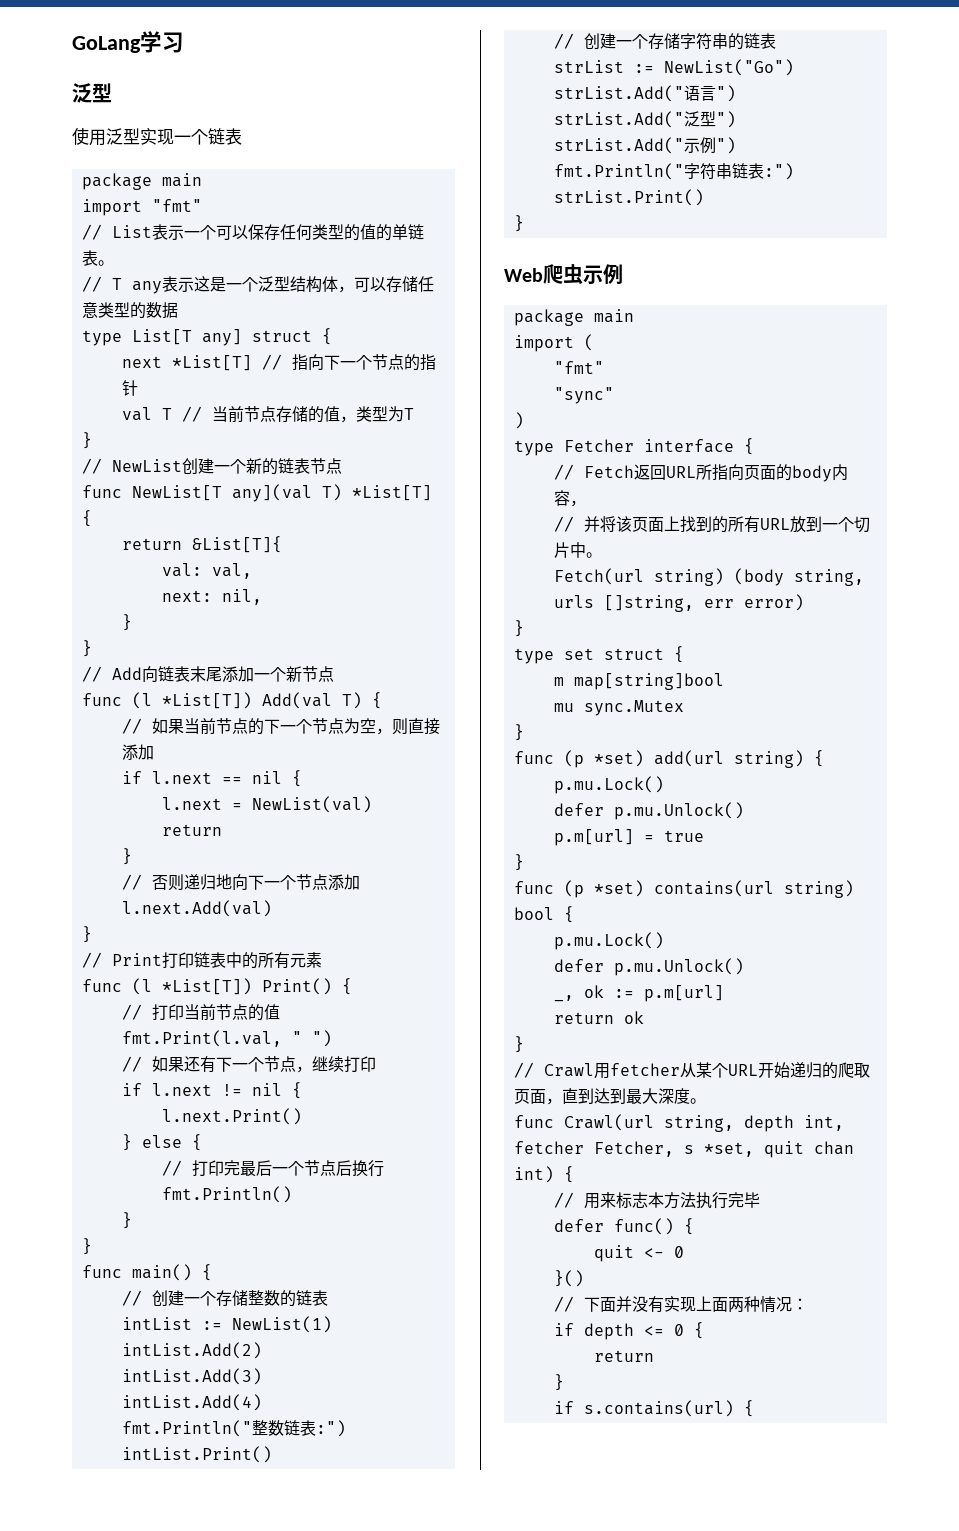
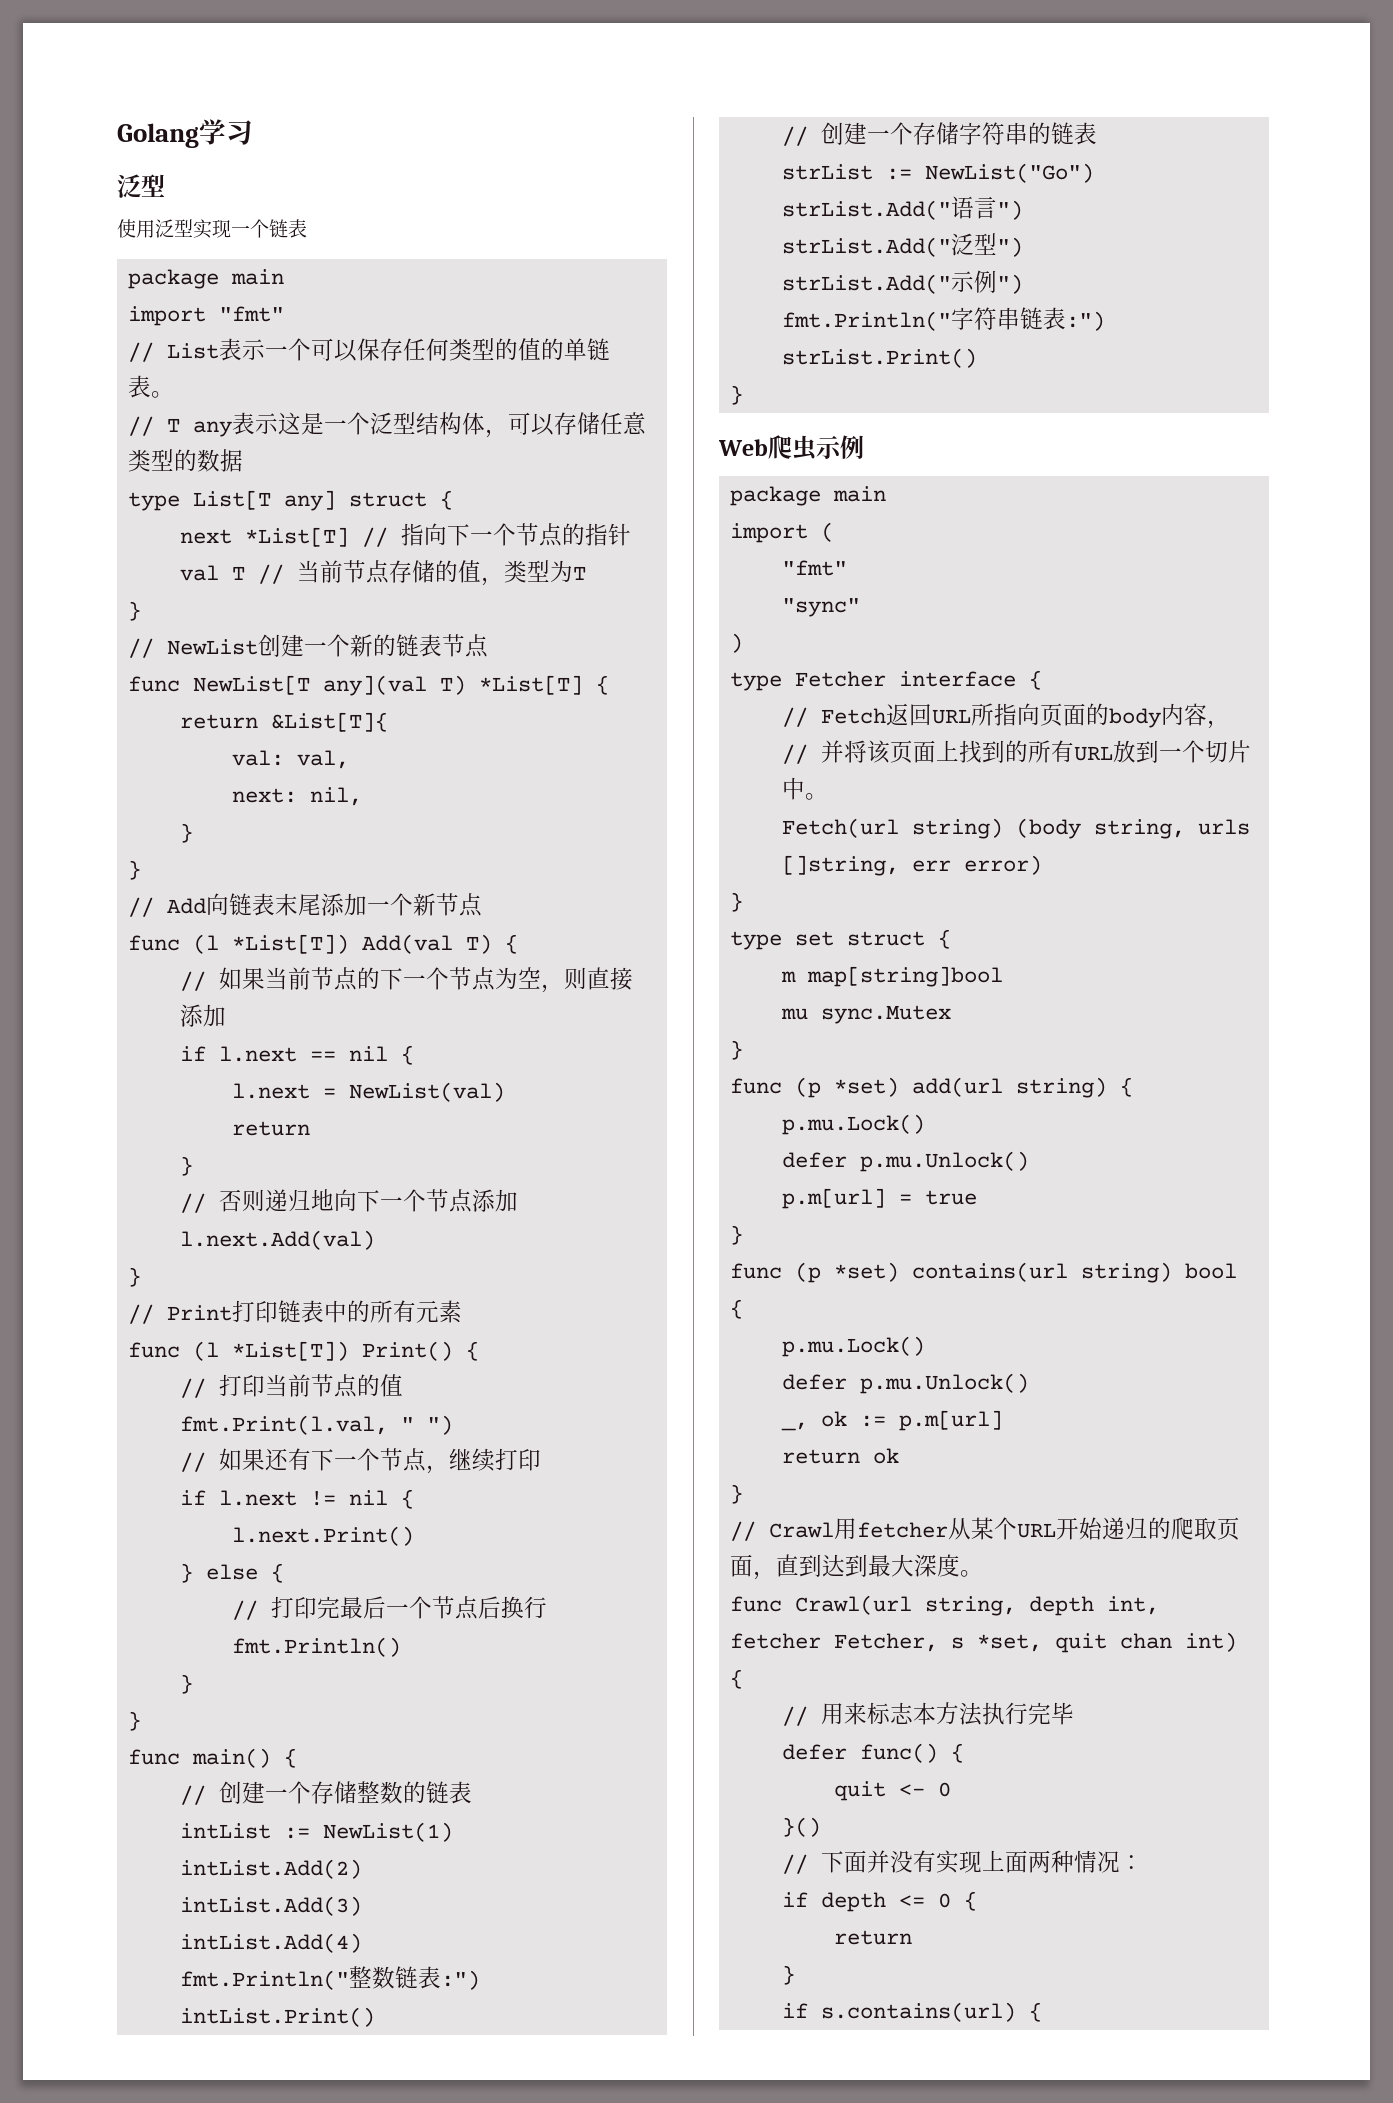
- GoLang学习
+ Golang学习

